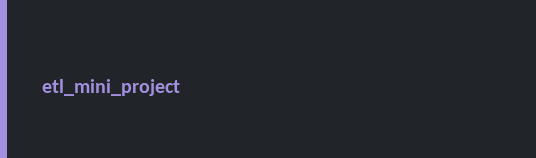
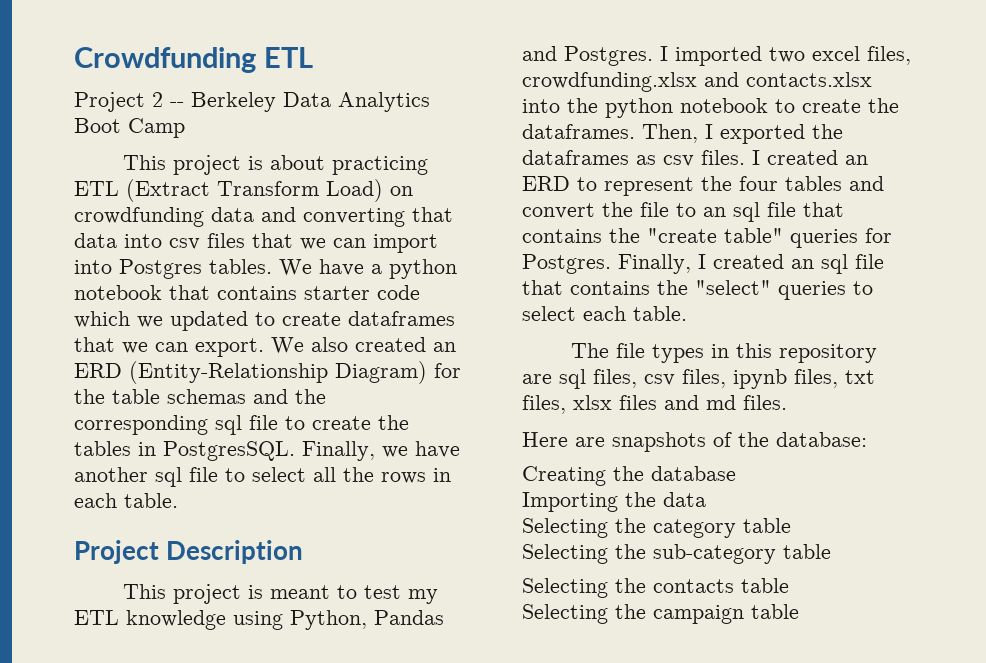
- etl_mini_project
+ Crowdfunding ETL
+ Project 2 -- Berkeley Data Analytics Boot Camp
+ This project is about practicing ETL (Extract Transform Load) on crowdfunding data and converting that data into csv files that we can import into Postgres tables. We have a python notebook that contains starter code which we updated to create dataframes that we can export. We also created an ERD (Entity-Relationship Diagram) for the table schemas and the corresponding sql file to create the tables in PostgresSQL. Finally, we have another sql file to select all the rows in each table.
+ Project Description
+ This project is meant to test my ETL knowledge using Python, Pandas and Postgres. I imported two excel files, crowdfunding.xlsx and contacts.xlsx into the python notebook to create the dataframes. Then, I exported the dataframes as csv files. I created an ERD to represent the four tables and convert the file to an sql file that contains the "create table" queries for Postgres. Finally, I created an sql file that contains the "select" queries to select each table.
+ The file types in this repository are sql files, csv files, ipynb files, txt files, xlsx files and md files.
+ Here are snapshots of the database:
+ Creating the database
+ Importing the data
+ Selecting the category table
+ Selecting the sub-category table
+ Selecting the contacts table
+ Selecting the campaign table

